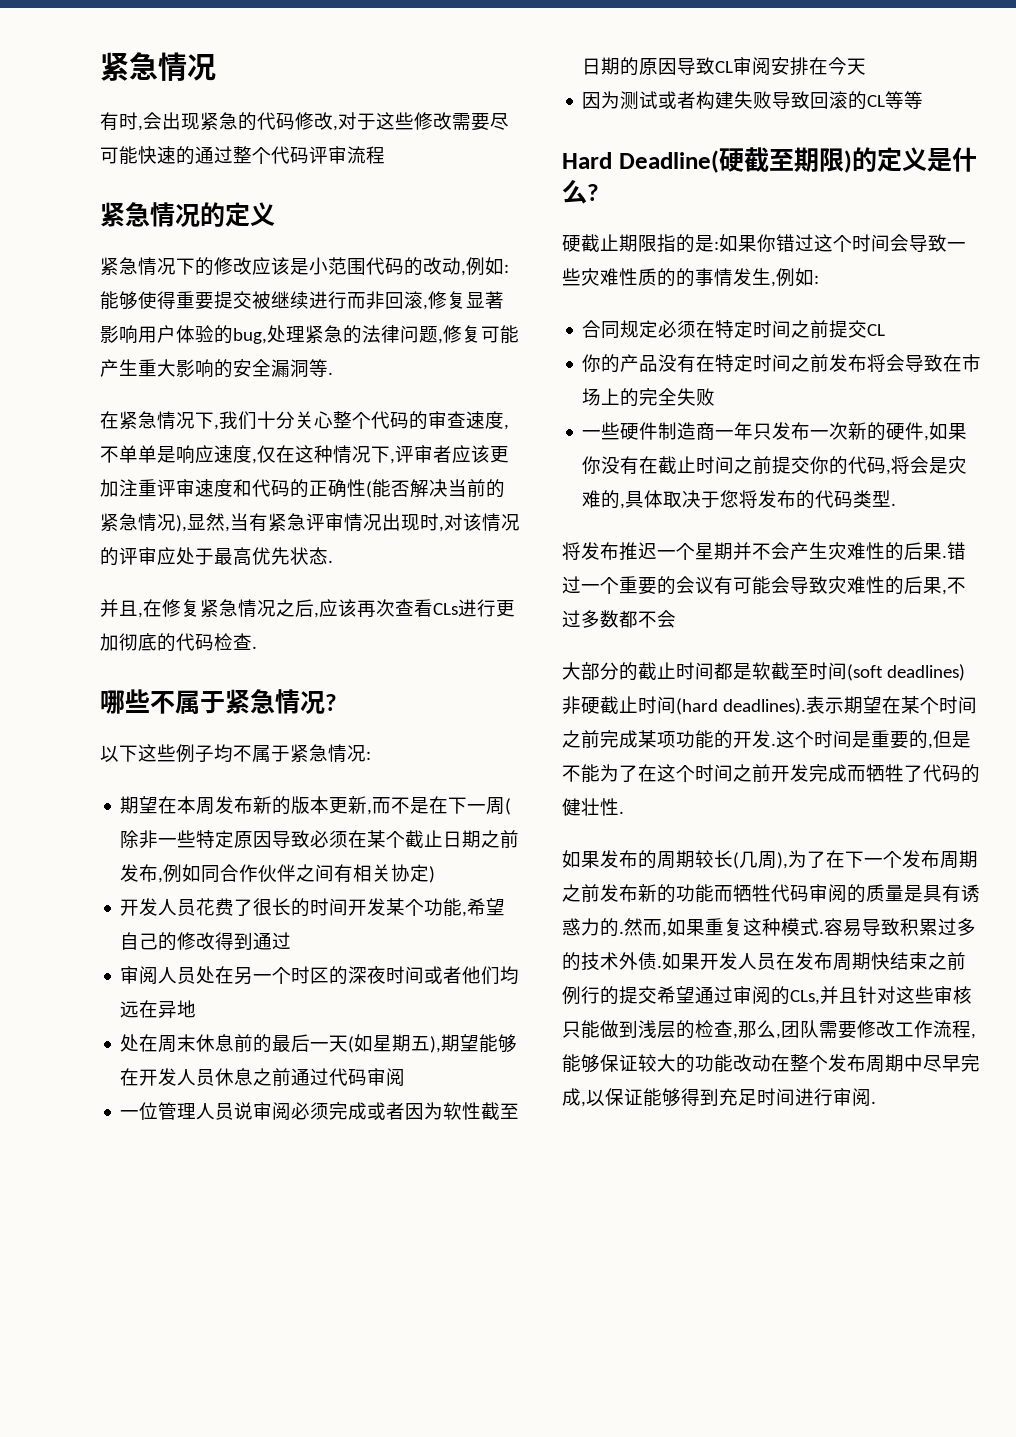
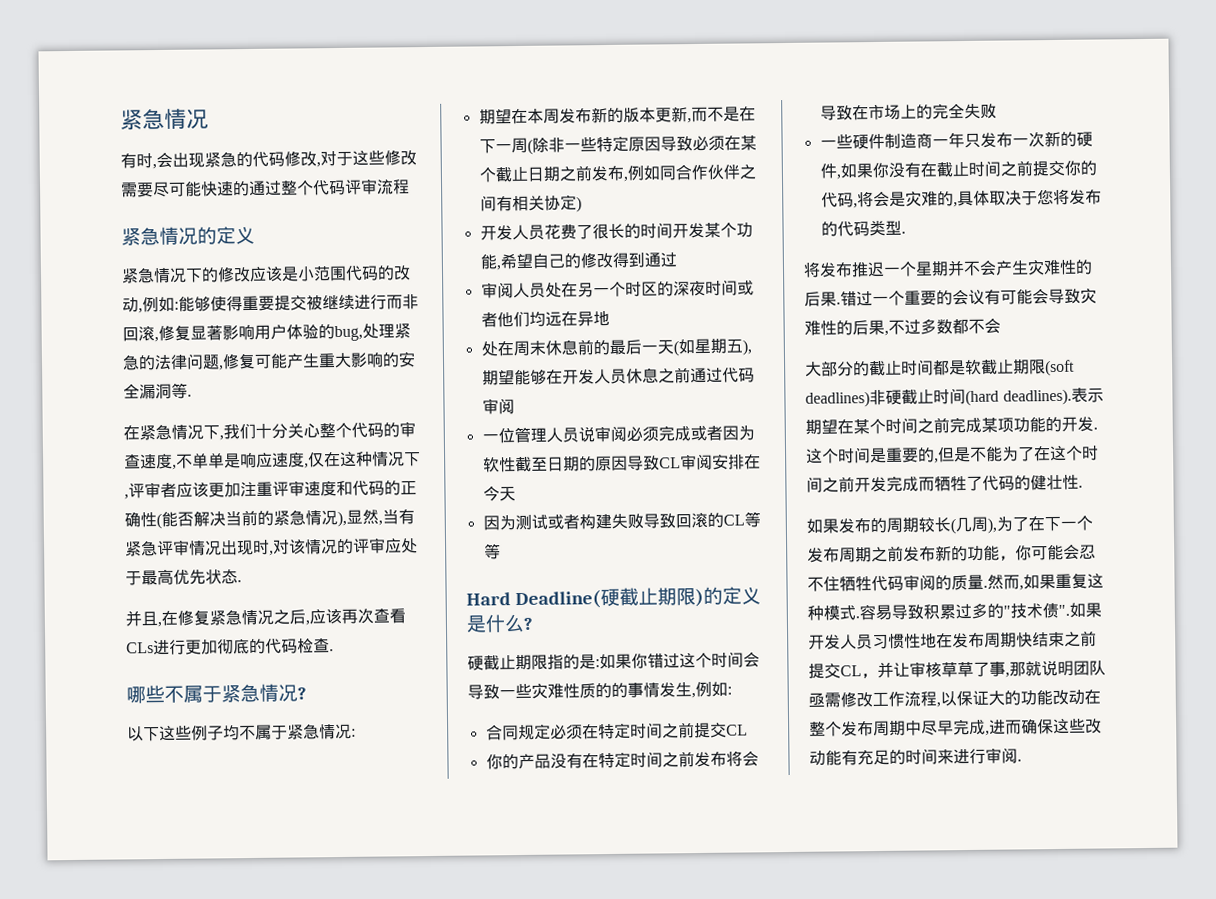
- Hard Deadline(硬截至期限)的定义是什么?
+ Hard Deadline(硬截止期限)的定义是什么?
- 大部分的截止时间都是软截至时间(soft deadlines)非硬截止时间(hard deadlines).
+ 大部分的截止时间都是软截止期限(soft deadlines)非硬截止时间(hard deadlines).
- 如果发布的周期较长(几周),为了在下一个发布周期之前发布新的功能而牺牲代码审阅的质量是具有诱惑力的.
+ 如果发布的周期较长(几周),为了在下一个发布周期之前发布新的功能，你可能会忍不住牺牲代码审阅的质量.
- 容易导致积累过多的技术外债.
+ 容易导致积累过多的"技术债".
- 如果开发人员在发布周期快结束之前例行的提交希望通过审阅的CLs,并且针对这些审核只能做到浅层的检查,那么,团队需要修改工作流程,能够保证较大的功能改动在整个发布周期中尽早完成,以保证能够得到充足时间进行审阅.
+ 如果开发人员习惯性地在发布周期快结束之前提交CL，并让审核草草了事,那就说明团队亟需修改工作流程,以保证大的功能改动在整个发布周期中尽早完成,进而确保这些改动能有充足的时间来进行审阅.

